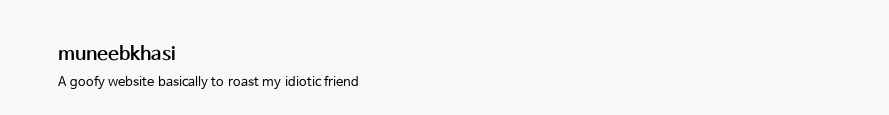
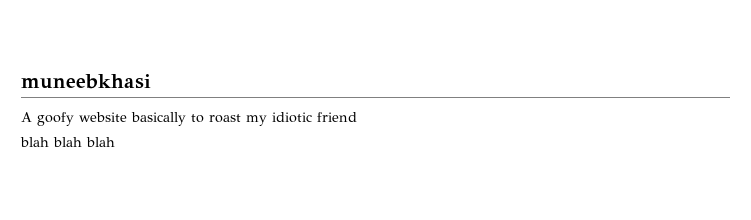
+ blah blah blah

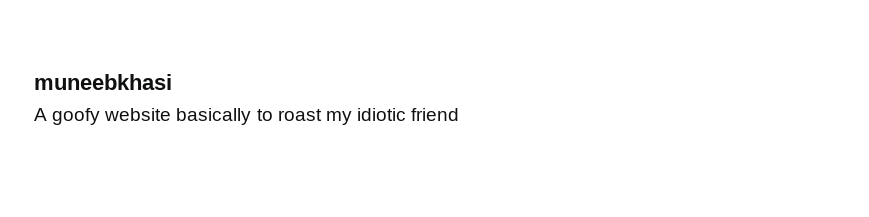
- blah blah blah

